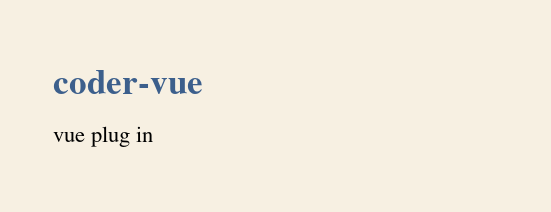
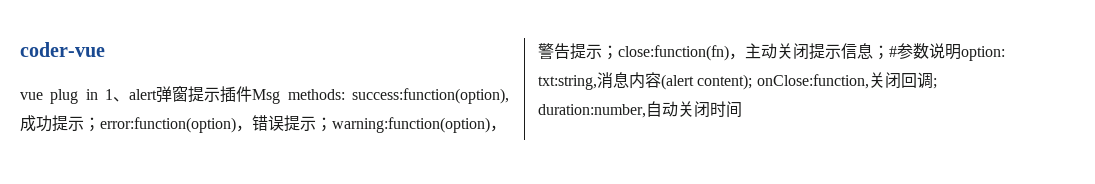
- vue plug in
+ vue plug in 1、alert弹窗提示插件Msg methods: success:function(option),成功提示；error:function(option)，错误提示；warning:function(option)，警告提示；close:function(fn)，主动关闭提示信息；#参数说明option: txt:string,消息内容(alert content); onClose:function,关闭回调; duration:number,自动关闭时间

